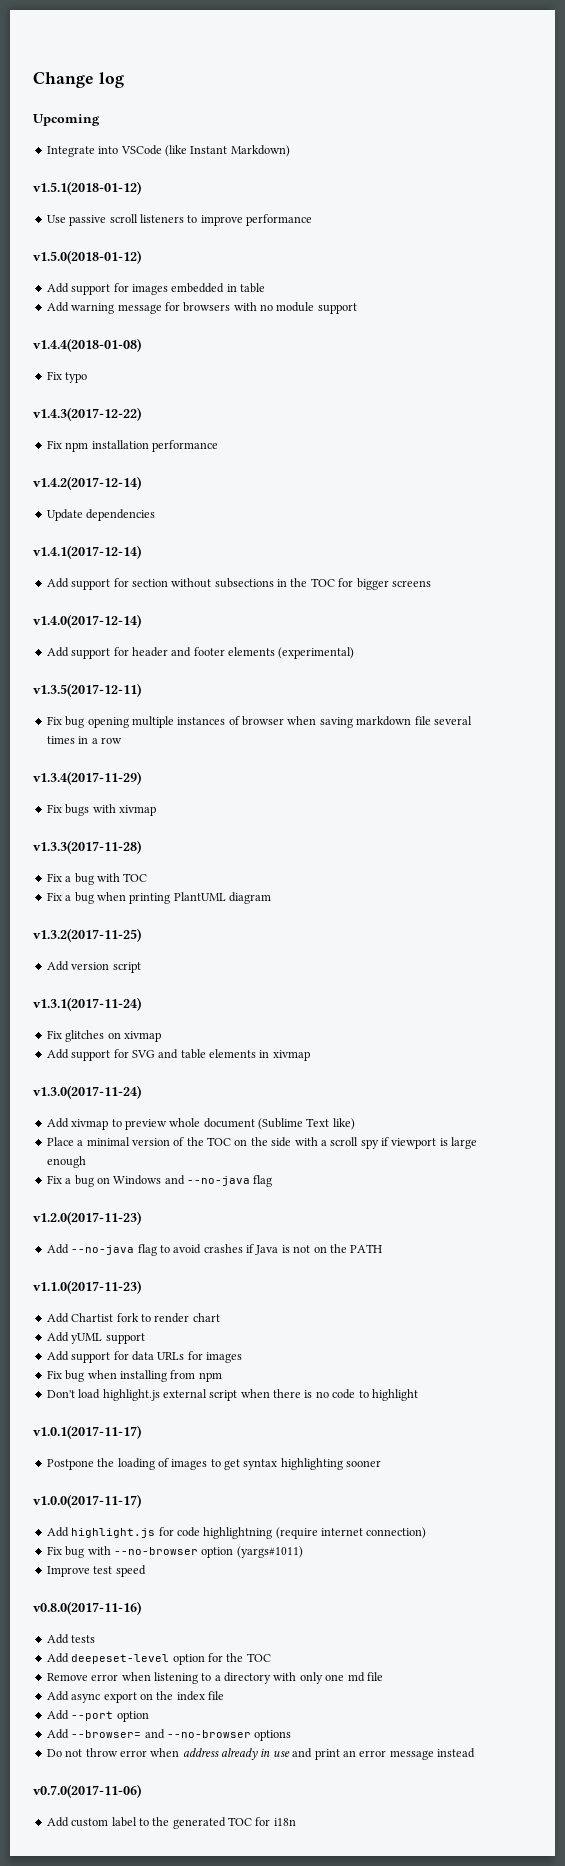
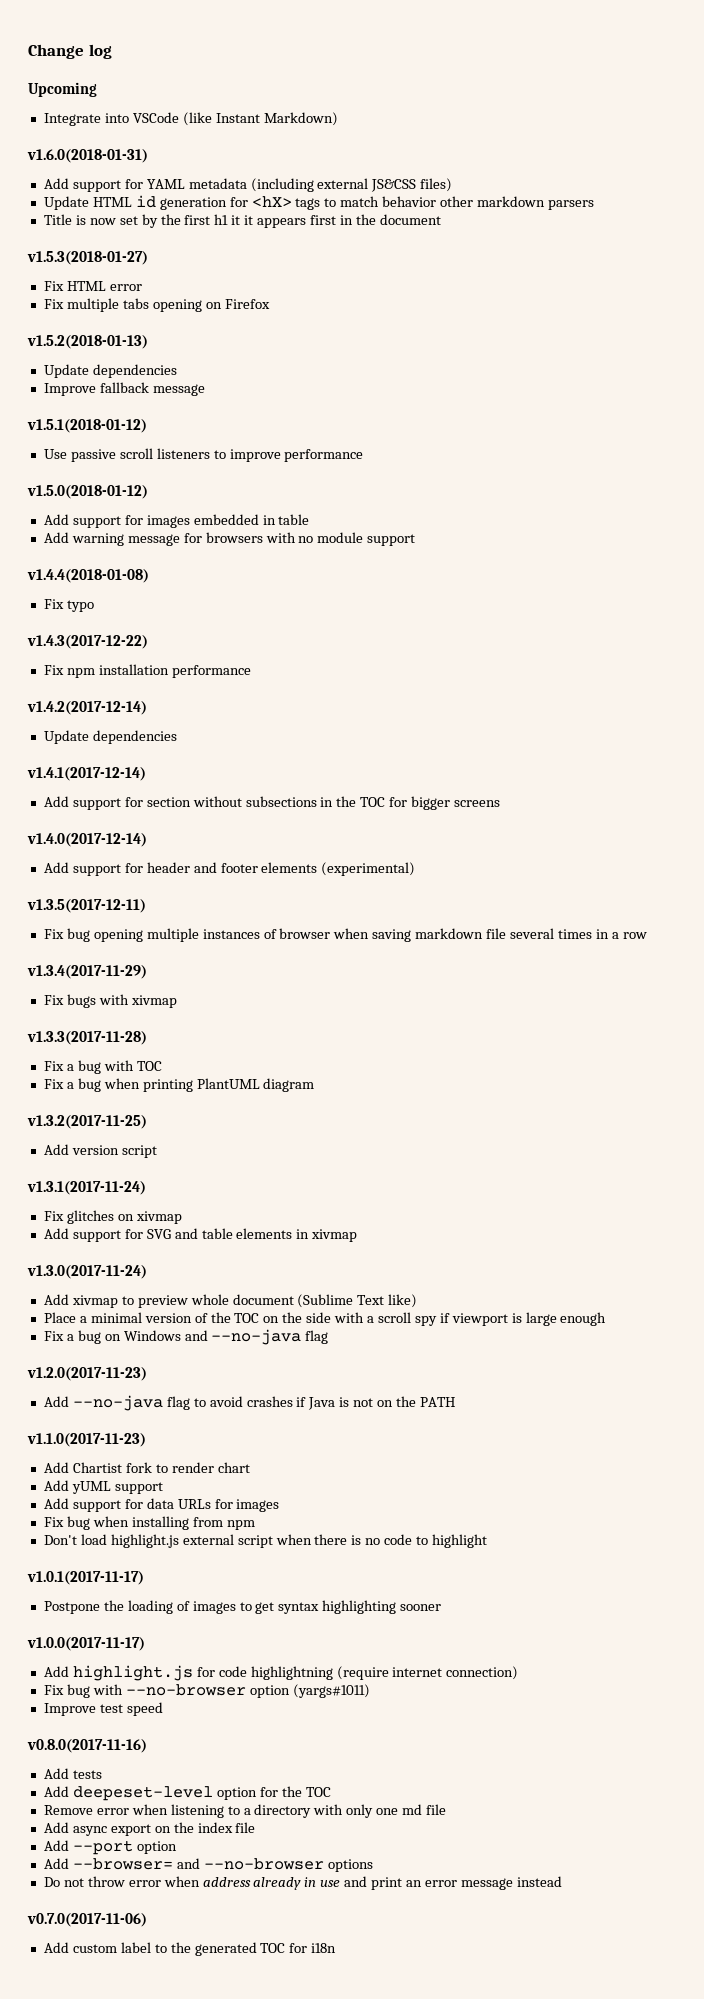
+ v1.6.0(2018-01-31)
+ Add support for YAML metadata (including external JS&CSS files)
+ Update HTML id generation for <hX> tags to match behavior other markdown parsers
+ Title is now set by the first h1 it it appears first in the document
+ v1.5.3(2018-01-27)
+ Fix HTML error
+ Fix multiple tabs opening on Firefox
+ v1.5.2(2018-01-13)
+ Update dependencies
+ Improve fallback message

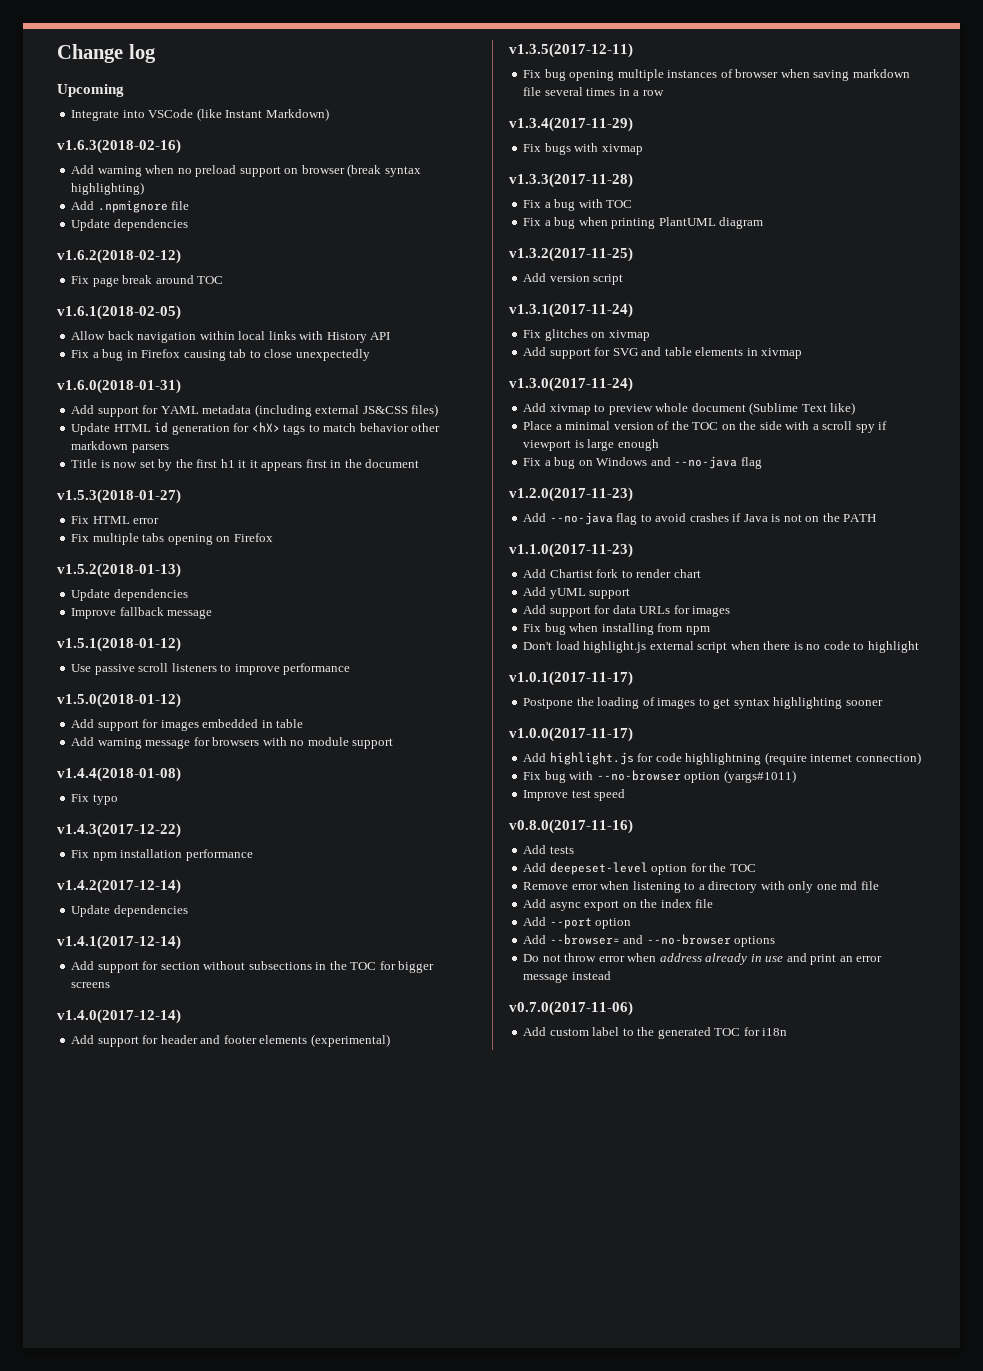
+ v1.6.3(2018-02-16)
+ Add warning when no preload support on browser (break syntax highlighting)
+ Add .npmignore file
+ Update dependencies
+ v1.6.2(2018-02-12)
+ Fix page break around TOC
+ v1.6.1(2018-02-05)
+ Allow back navigation within local links with History API
+ Fix a bug in Firefox causing tab to close unexpectedly

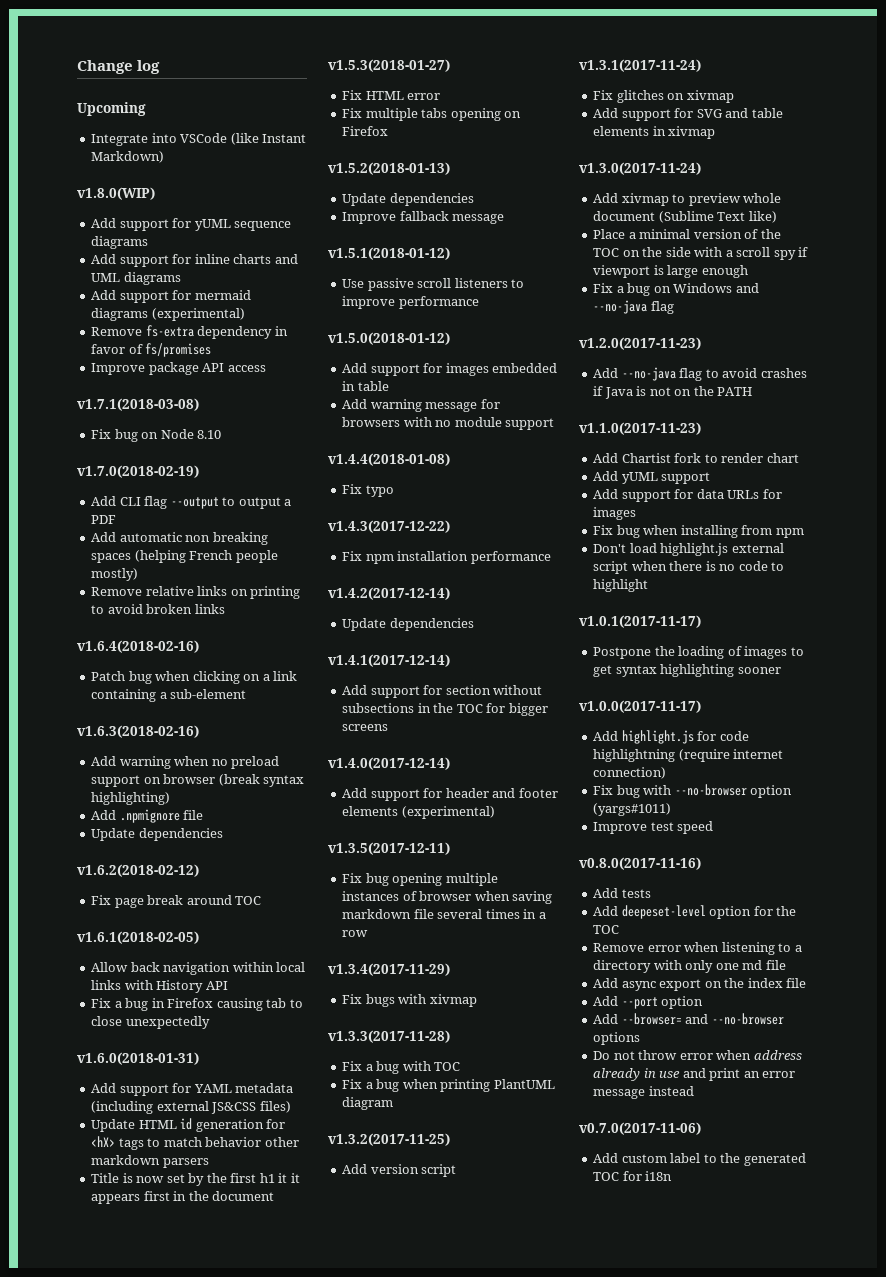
+ v1.8.0(WIP)
+ Add support for yUML sequence diagrams
+ Add support for inline charts and UML diagrams
+ Add support for mermaid diagrams (experimental)
+ Remove fs-extra dependency in favor of fs/promises
+ Improve package API access
+ v1.7.1(2018-03-08)
+ Fix bug on Node 8.10
+ v1.7.0(2018-02-19)
+ Add CLI flag --output to output a PDF
+ Add automatic non breaking spaces (helping French people mostly)
+ Remove relative links on printing to avoid broken links
+ v1.6.4(2018-02-16)
+ Patch bug when clicking on a link containing a sub-element

